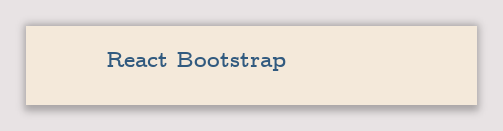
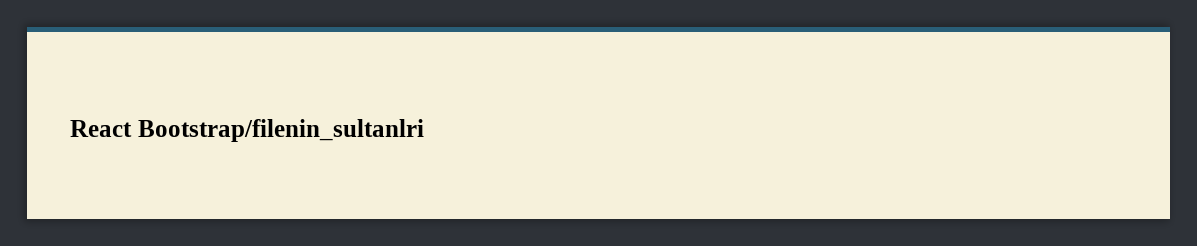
- React Bootstrap
+ React Bootstrap/filenin_sultanlri

